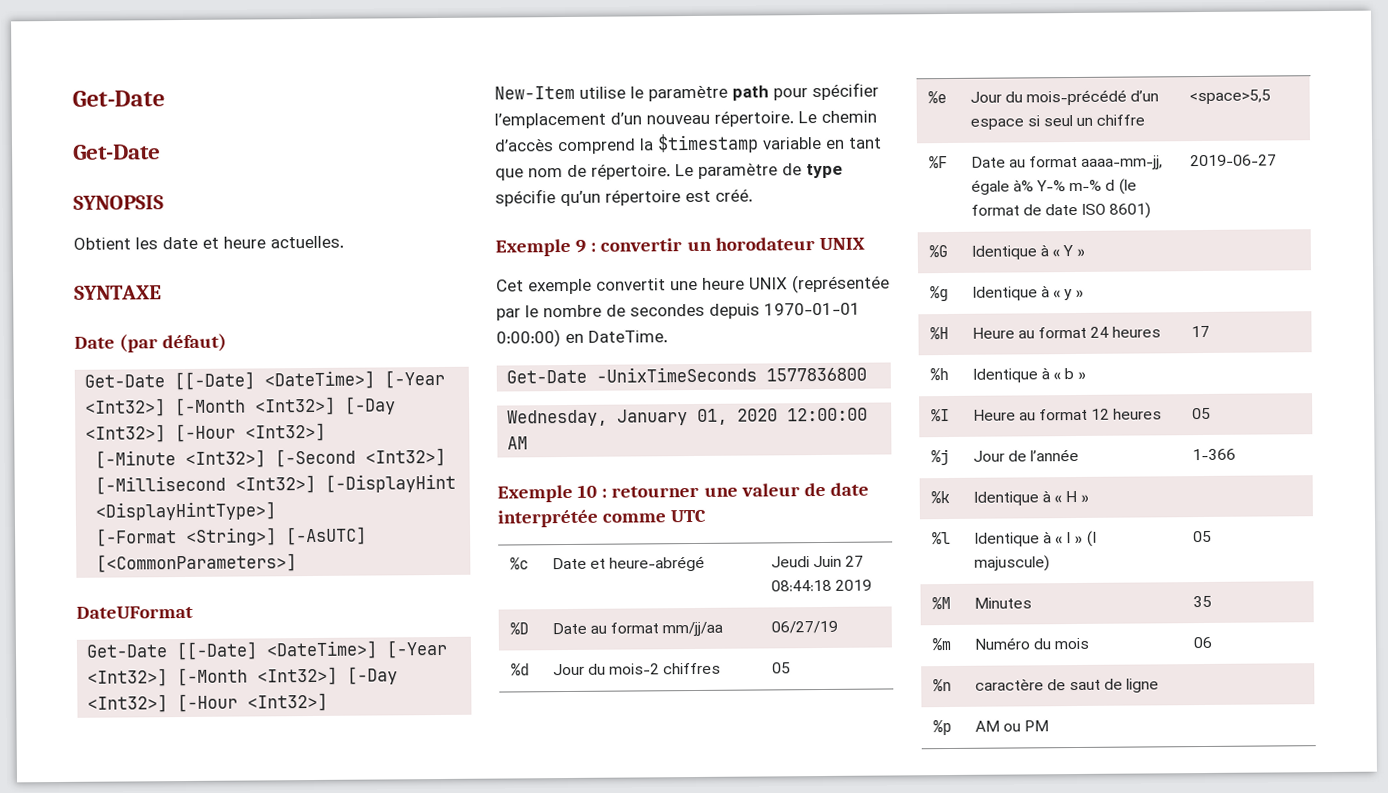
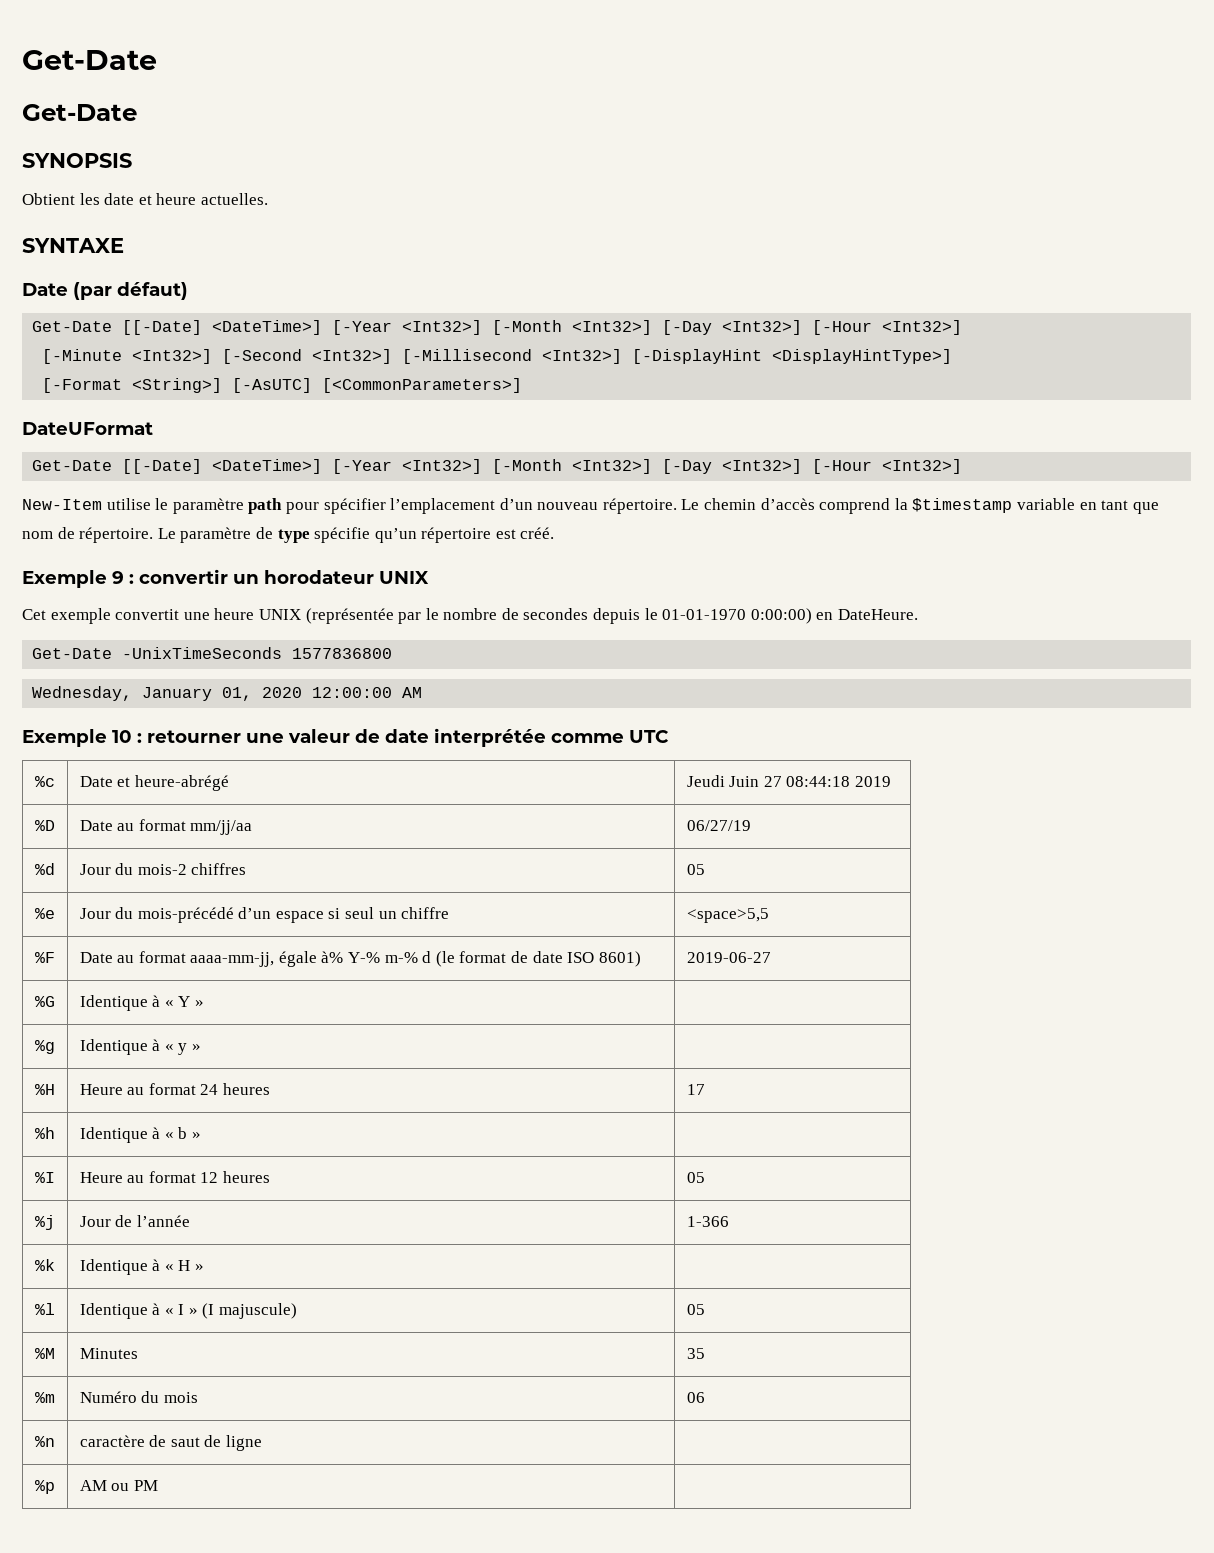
- Cet exemple convertit une heure UNIX (représentée par le nombre de secondes depuis 1970-01-01 0:00:00) en DateTime.
+ Cet exemple convertit une heure UNIX (représentée par le nombre de secondes depuis le 01-01-1970 0:00:00) en DateHeure.

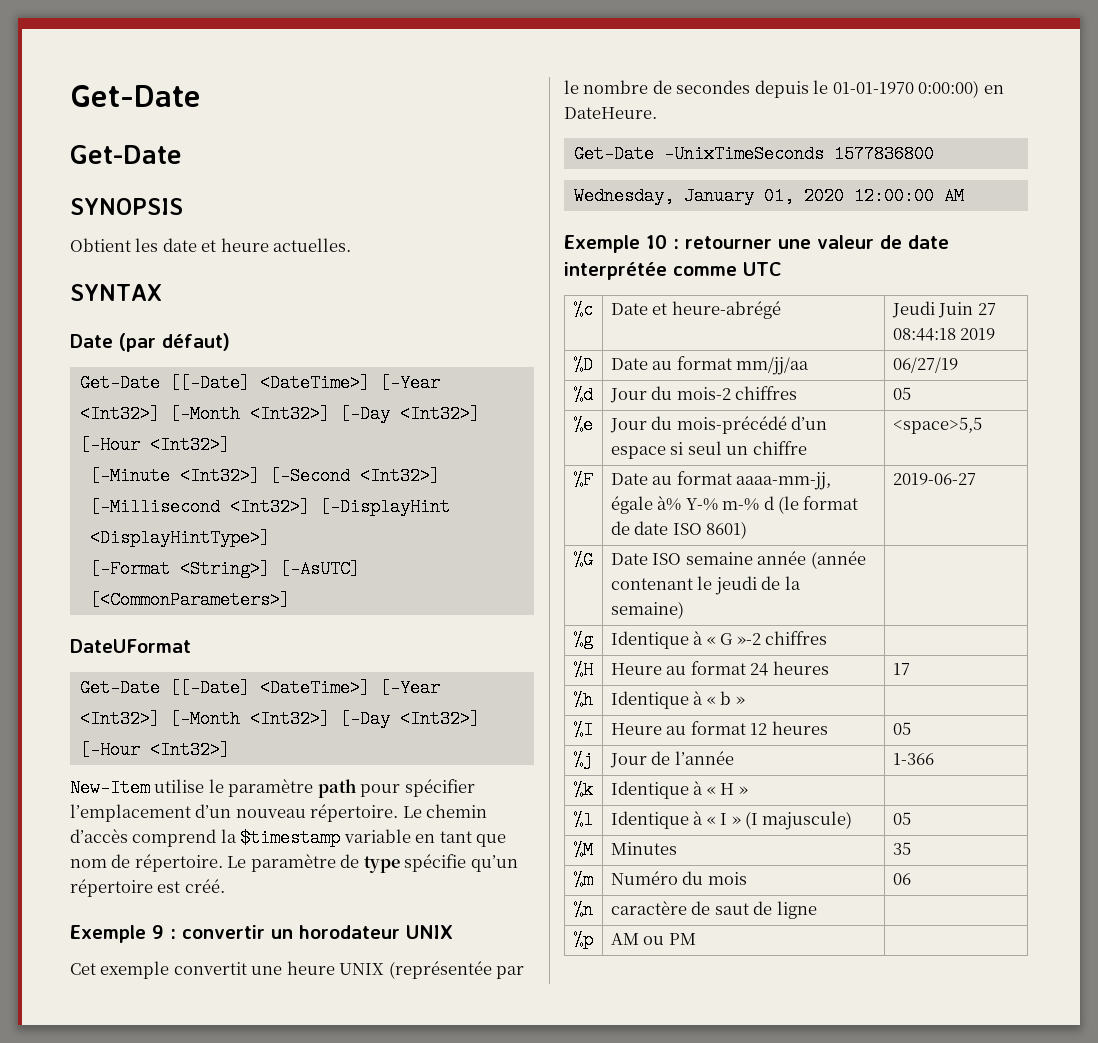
- SYNTAXE
+ SYNTAX
- %G | Identique à « Y » |
+ %G | Date ISO semaine année (année contenant le jeudi de la semaine) |
- %g | Identique à « y » |
+ %g | Identique à « G »-2 chiffres |

